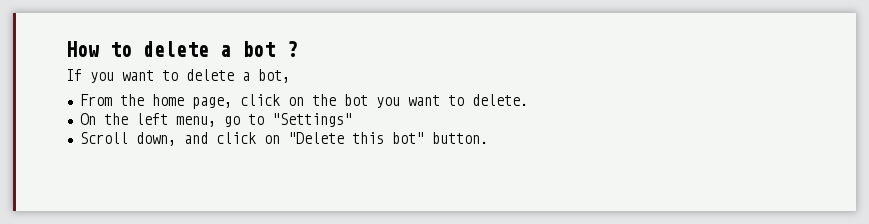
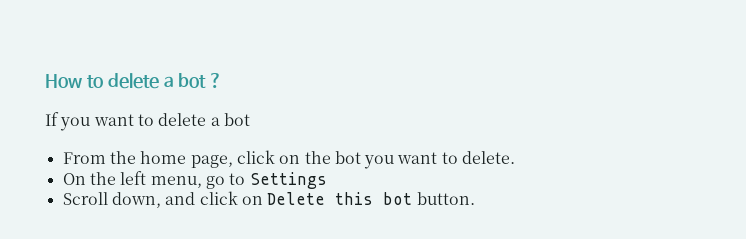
- If you want to delete a bot,
+ If you want to delete a bot
- On the left menu, go to "Settings"
+ On the left menu, go to Settings
- Scroll down, and click on "Delete this bot" button.
+ Scroll down, and click on Delete this bot button.

